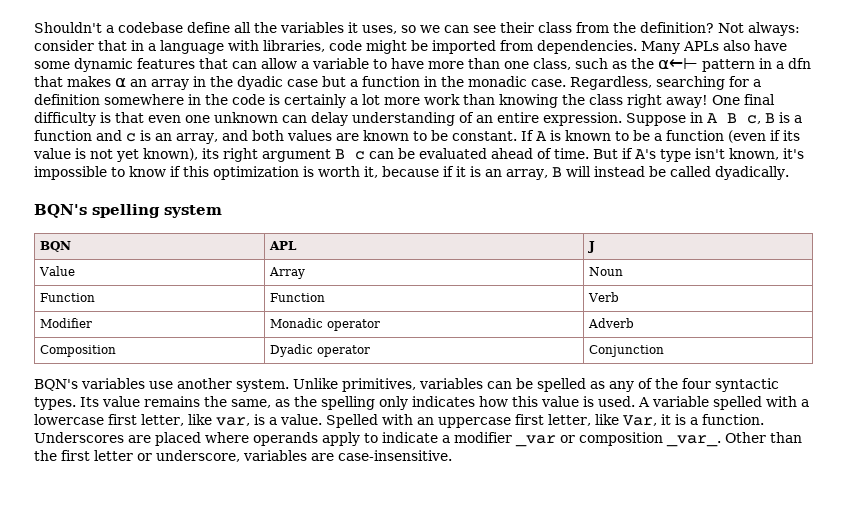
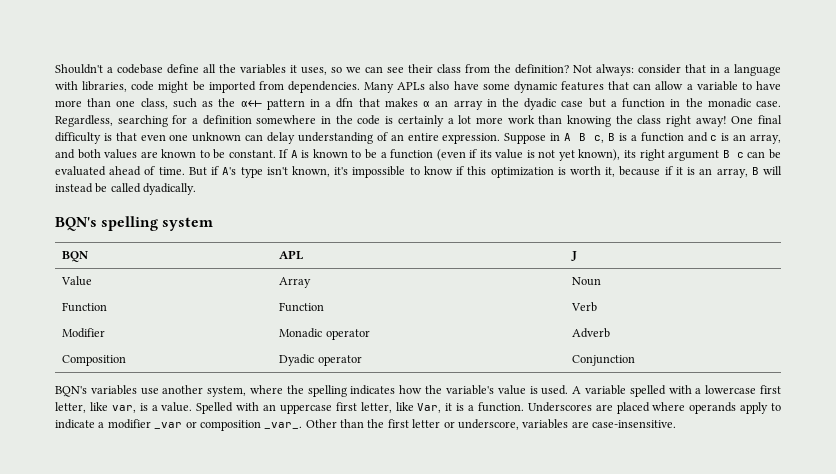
- BQN's variables use another system. Unlike primitives, variables can be spelled as any of the four syntactic types. Its value remains the same, as the spelling only indicates how this value is used.
+ BQN's variables use another system, where the spelling indicates how the variable's value is used.

